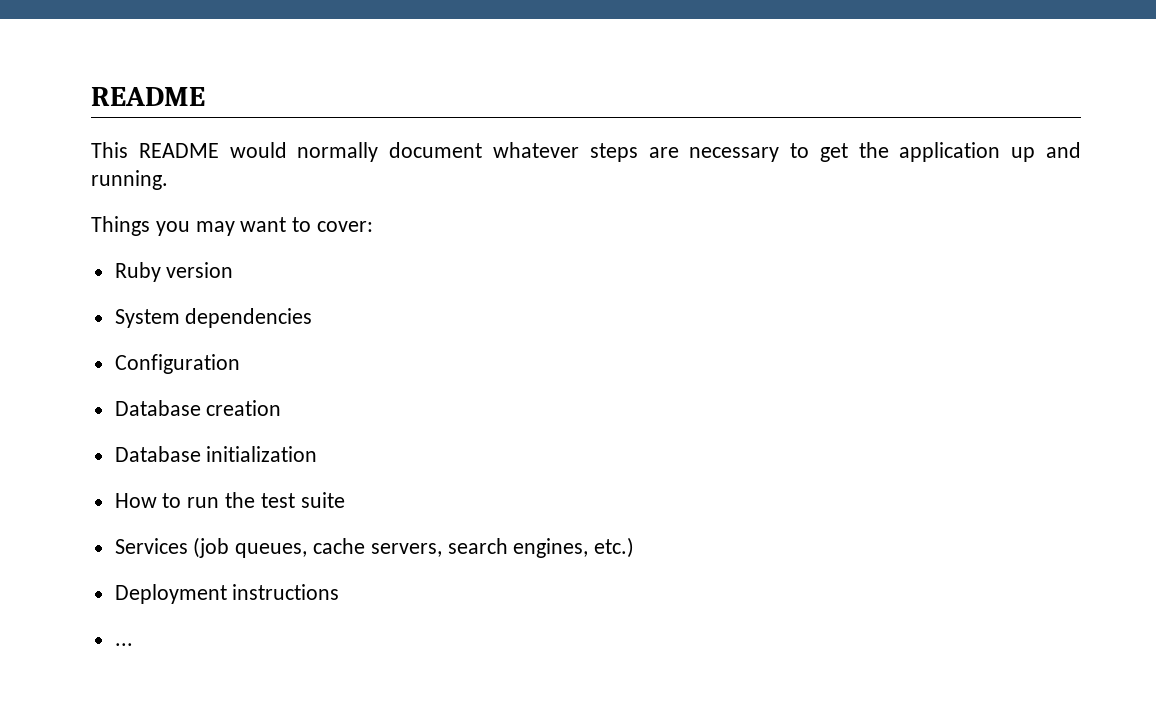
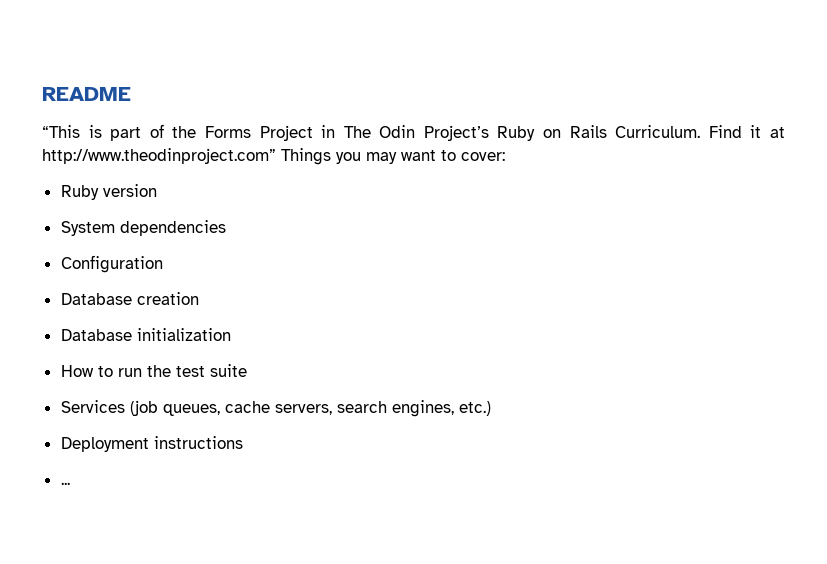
- This README would normally document whatever steps are necessary to get the application up and running.
- Things you may want to cover:
+ “This is part of the Forms Project in The Odin Project’s Ruby on Rails Curriculum. Find it at http://www.theodinproject.com” Things you may want to cover:

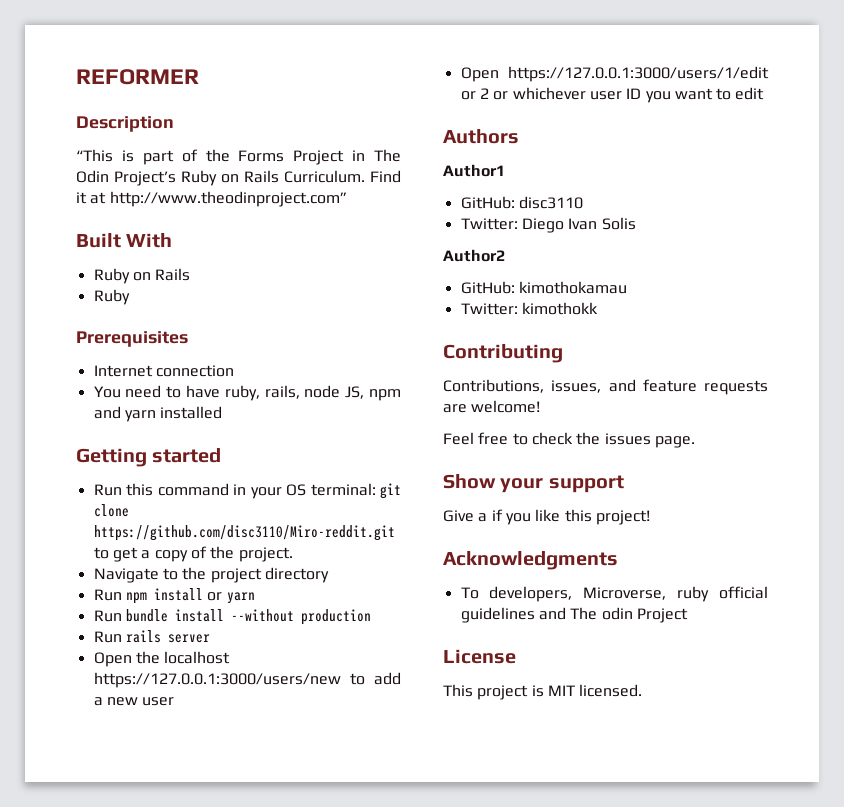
- README
+ REFORMER
+ Description
- Find it at http://www.theodinproject.com” Things you may want to cover:
- Ruby version
- System dependencies
- Configuration
- Database creation
- Database initialization
- How to run the test suite
- Services (job queues, cache servers, search engines, etc.)
- Deployment instructions
- ...
+ Find it at http://www.theodinproject.com”
+ Built With
+ Ruby on Rails
+ Ruby
+ Prerequisites
+ Internet connection
+ You need to have ruby, rails, node JS, npm and yarn installed
+ Getting started
+ Run this command in your OS terminal: git clone https://github.com/disc3110/Miro-reddit.git to get a copy of the project.
+ Navigate to the project directory
+ Run npm install or yarn
+ Run bundle install --without production
+ Run rails server
+ Open the localhost https://127.0.0.1:3000/users/new to add a new user
+ Open https://127.0.0.1:3000/users/1/edit or 2 or whichever user ID you want to edit
+ Authors
+ Author1
+ GitHub: disc3110
+ Twitter: Diego Ivan Solis
+ Author2
+ GitHub: kimothokamau
+ Twitter: kimothokk
+ Contributing
+ Contributions, issues, and feature requests are welcome!
+ Feel free to check the issues page.
+ Show your support
+ Give a if you like this project!
+ Acknowledgments
+ To developers, Microverse, ruby official guidelines and The odin Project
+ License
+ This project is MIT licensed.

